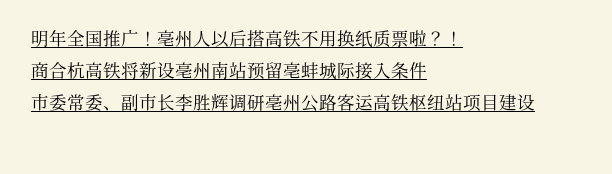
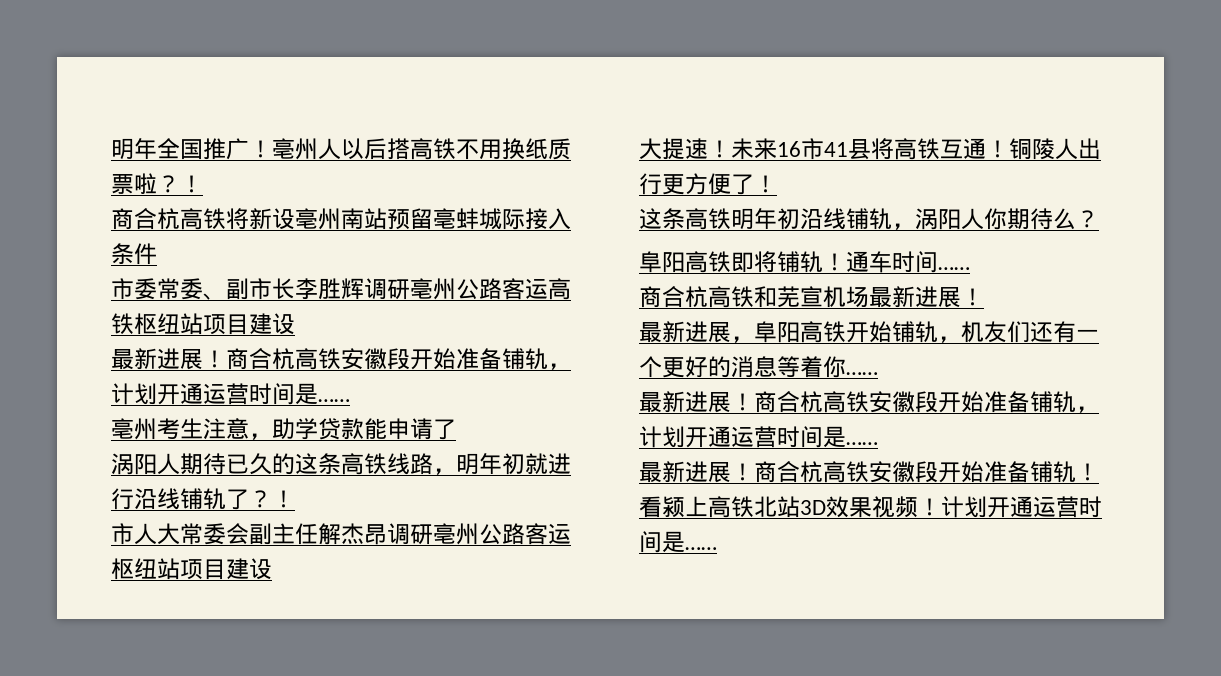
  市委常委、副市长李胜辉调研亳州公路客运高铁枢纽站项目建设
+ 最新进展！商合杭高铁安徽段开始准备铺轨，计划开通运营时间是……
+ 亳州考生注意，助学贷款能申请了
+ 涡阳人期待已久的这条高铁线路，明年初就进行沿线铺轨了？！
+ 市人大常委会副主任解杰昂调研亳州公路客运枢纽站项目建设
+ 大提速！未来16市41县将高铁互通！铜陵人出行更方便了！
+ 这条高铁明年初沿线铺轨，涡阳人你期待么？
+ 阜阳高铁即将铺轨！通车时间……
+ 商合杭高铁和芜宣机场最新进展！
+ 最新进展，阜阳高铁开始铺轨，机友们还有一个更好的消息等着你……
+ 最新进展！商合杭高铁安徽段开始准备铺轨，计划开通运营时间是……
+ 最新进展！商合杭高铁安徽段开始准备铺轨！看颍上高铁北站3D效果视频！计划开通运营时间是……

